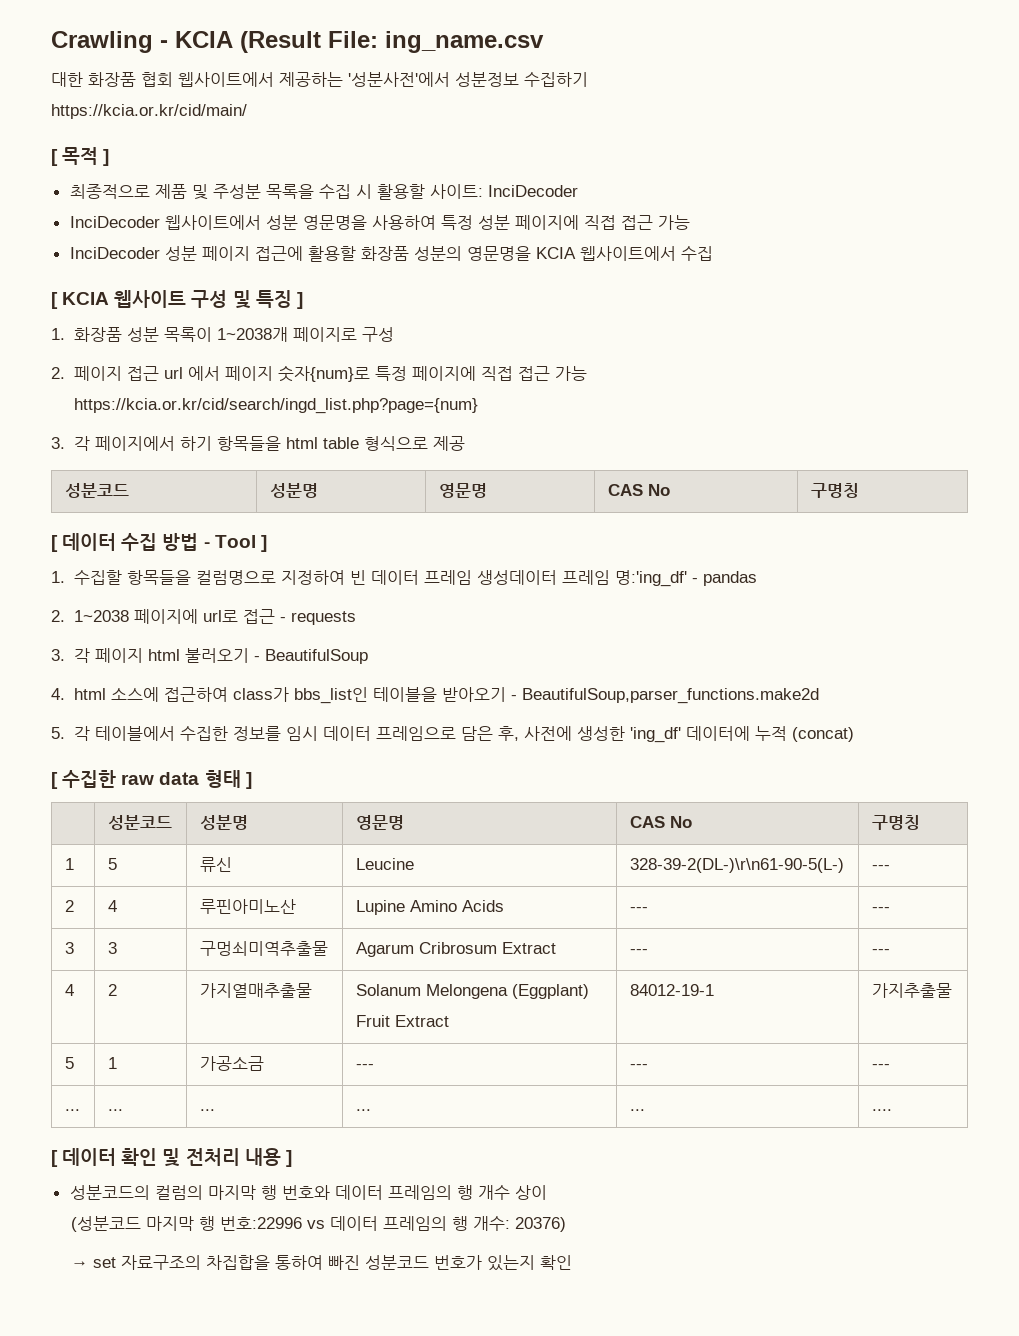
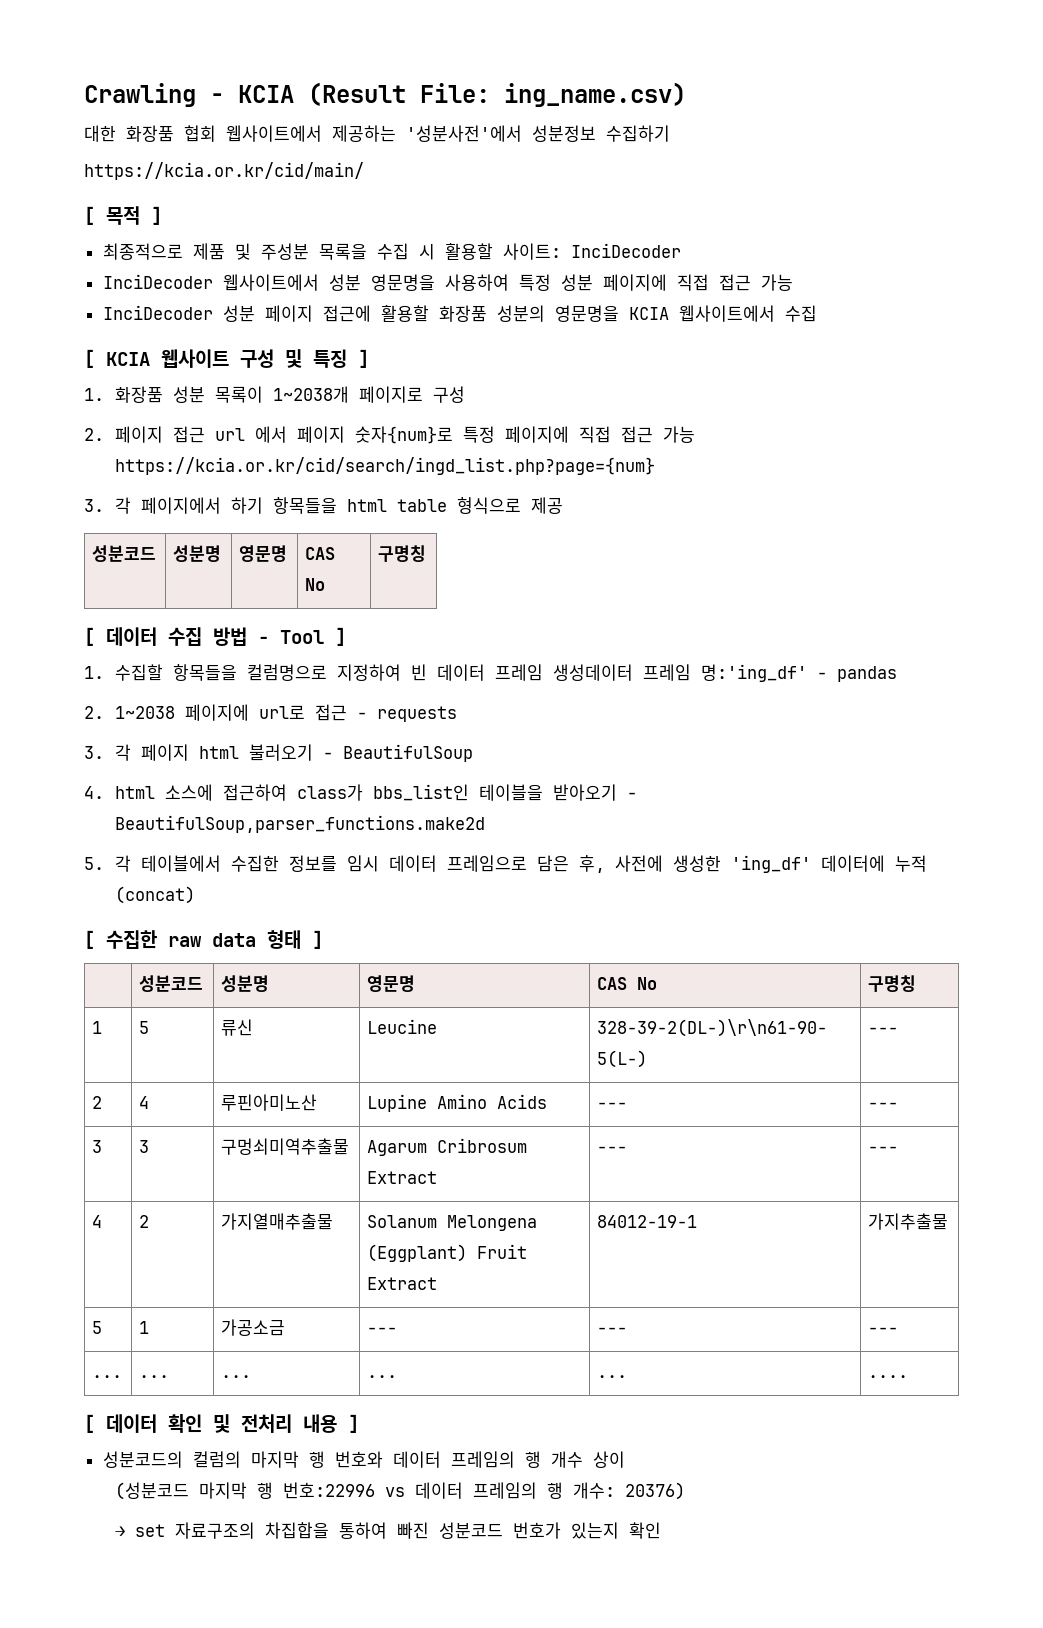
- Crawling - KCIA (Result File: ing_name.csv
+ Crawling - KCIA (Result File: ing_name.csv)

